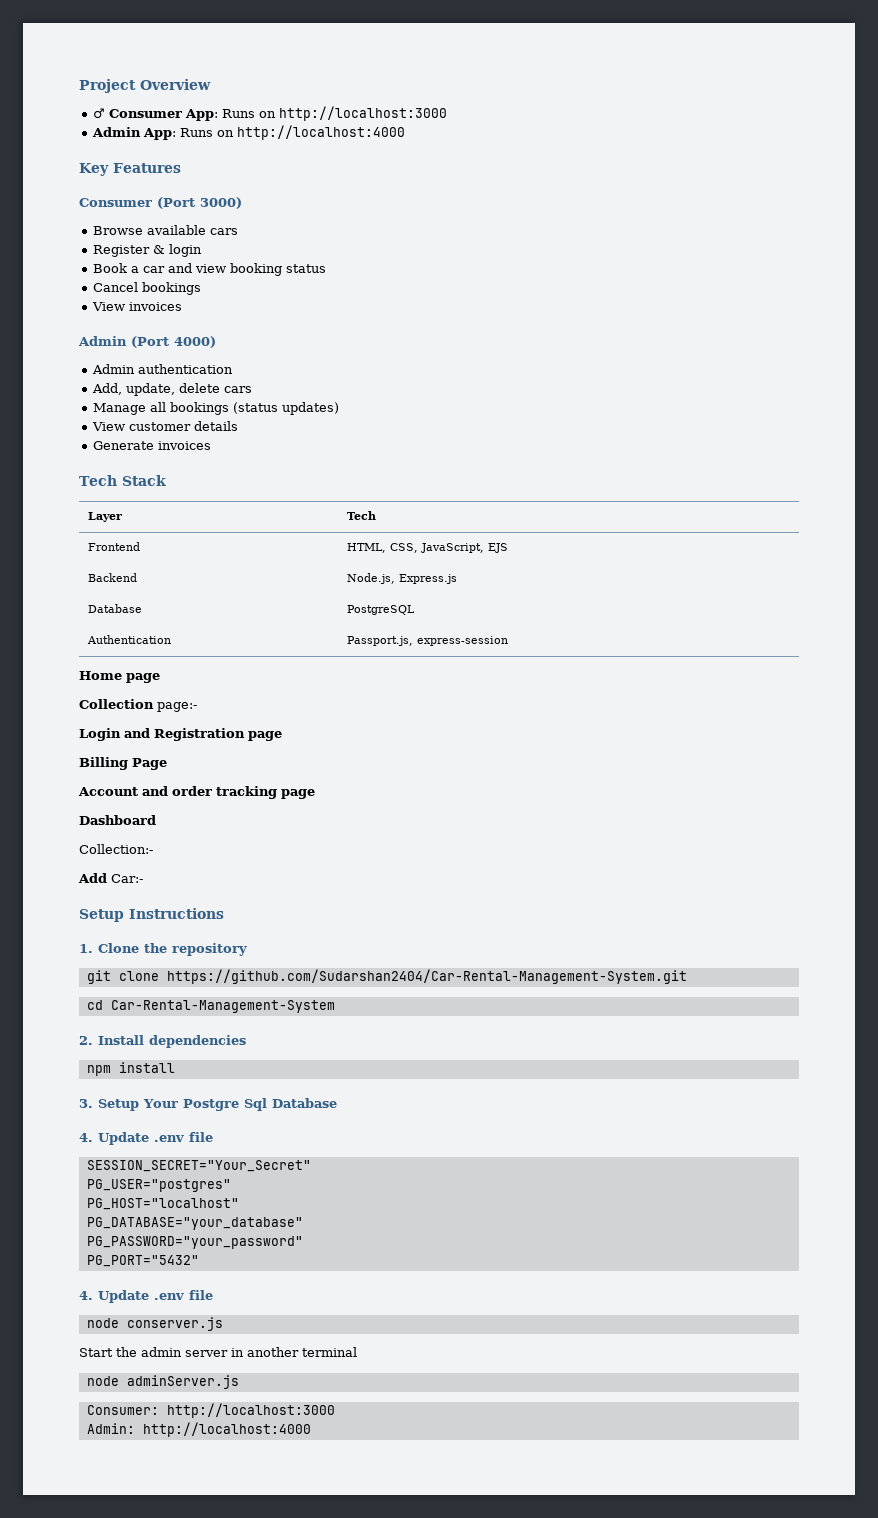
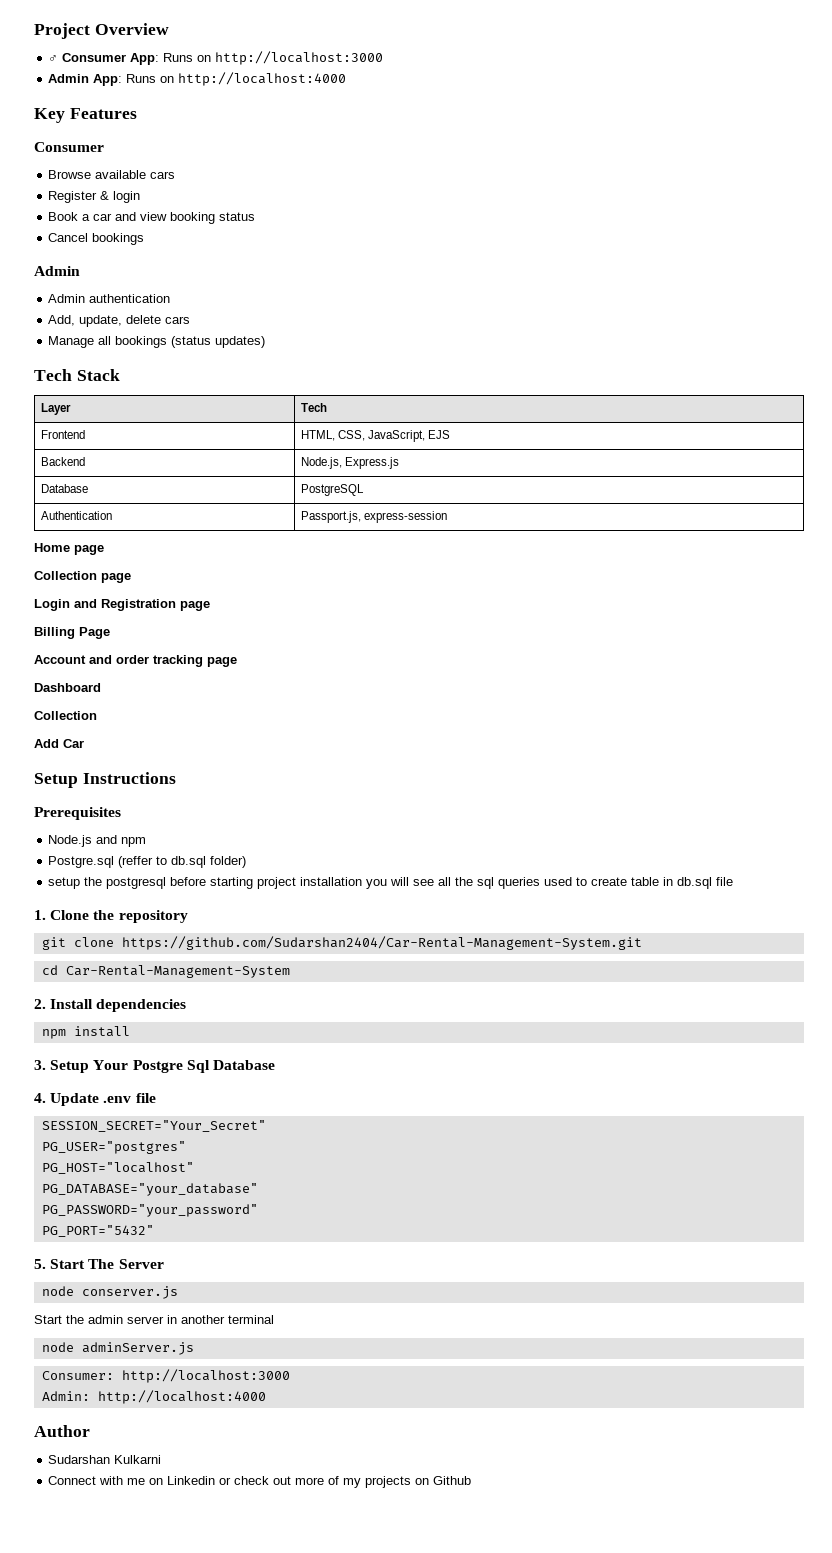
  Key Features
- Consumer (Port 3000)
+ Consumer
  Cancel bookings
- View invoices
- Admin (Port 4000)
+ Admin
- View customer details
- Generate invoices
- Collection page:-
+ Collection page
  Dashboard
- Collection:-
+ Collection
- Add Car:-
+ Add Car
+ Prerequisites
+ Node.js and npm
+ Postgre.sql (reffer to db.sql folder)
+ setup the postgresql before starting project installation you will see all the sql queries used to create table in db.sql file
  PG_PORT="5432"
- 4. Update .env file
+ 5. Start The Server
+ Author
+ Sudarshan Kulkarni
+ Connect with me on Linkedin or check out more of my projects on Github

